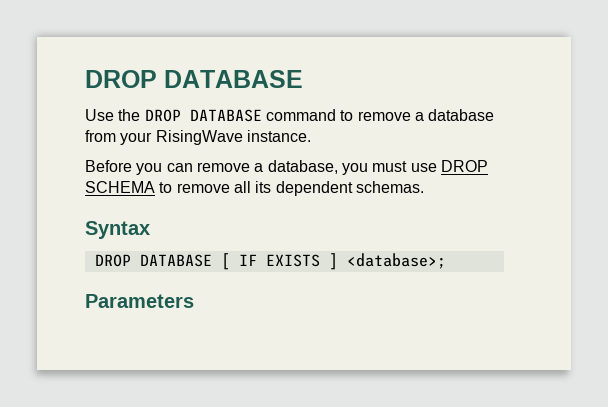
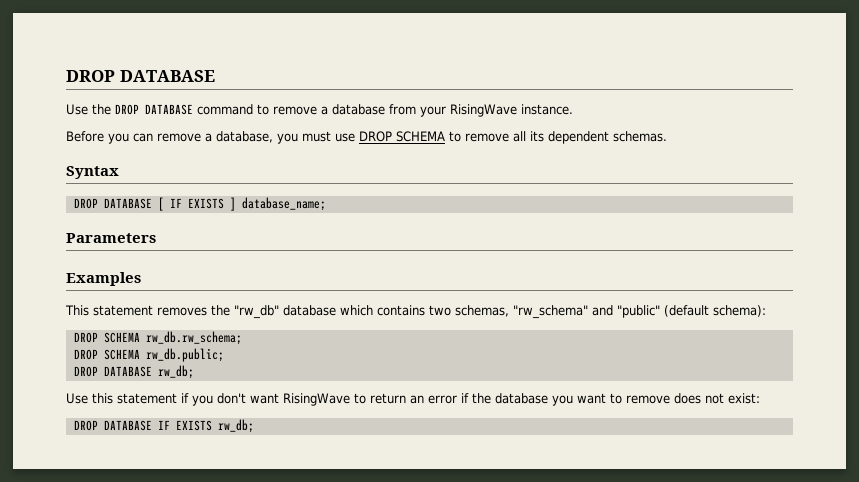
- DROP DATABASE [ IF EXISTS ] <database>;
+ DROP DATABASE [ IF EXISTS ] database_name;
+ Examples
+ This statement removes the "rw_db" database which contains two schemas, "rw_schema" and "public" (default schema):
+ DROP SCHEMA rw_db.rw_schema;
+ DROP SCHEMA rw_db.public;
+ DROP DATABASE rw_db;
+ Use this statement if you don't want RisingWave to return an error if the database you want to remove does not exist:
+ DROP DATABASE IF EXISTS rw_db;

